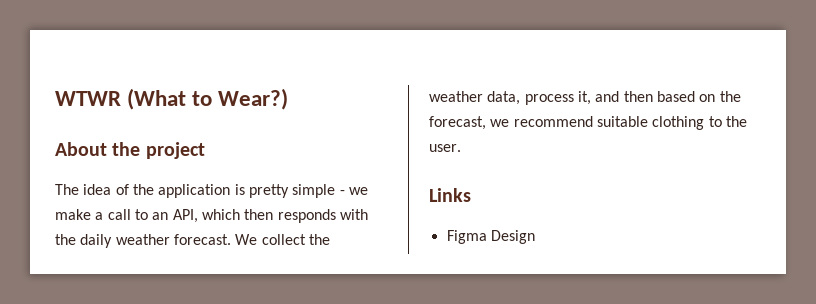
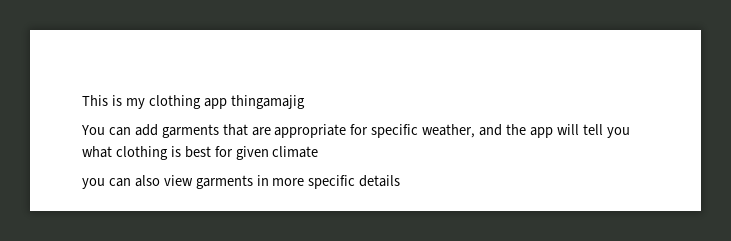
- WTWR (What to Wear?)
- About the project
- The idea of the application is pretty simple - we make a call to an API, which then responds with the daily weather forecast. We collect the weather data, process it, and then based on the forecast, we recommend suitable clothing to the user.
- Links
- Figma Design
+ This is my clothing app thingamajig
+ You can add garments that are appropriate for specific weather, and the app will tell you what clothing is best for given climate
+ you can also view garments in more specific details

